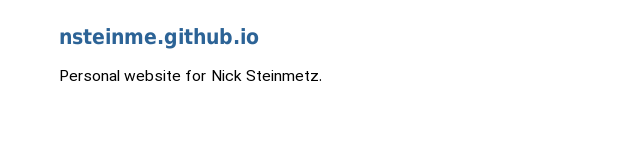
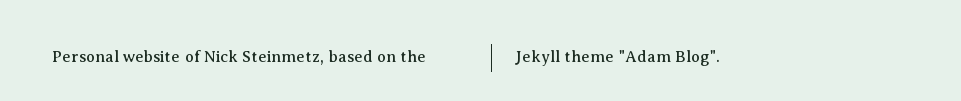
- nsteinme.github.io
- Personal website for Nick Steinmetz.
+ Personal website of Nick Steinmetz, based on the Jekyll theme "Adam Blog".

